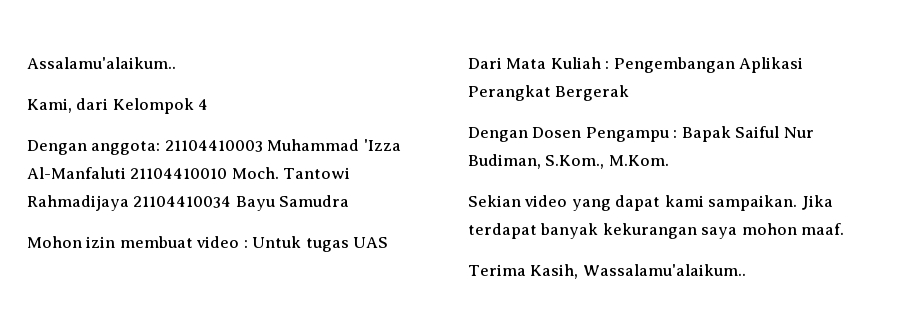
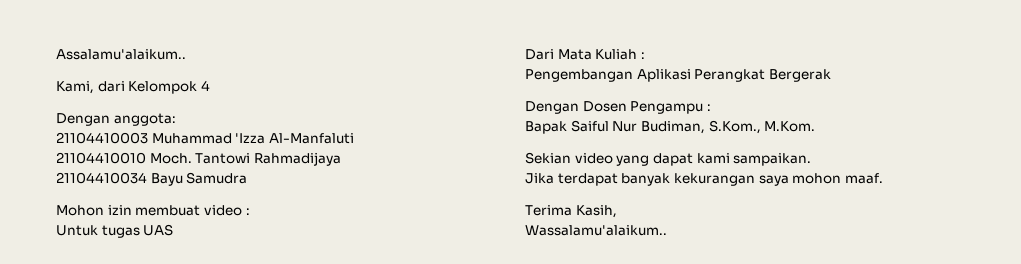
- Dengan anggota: 21104410003 Muhammad 'Izza Al-Manfaluti 21104410010 Moch.
+ Dengan anggota:
+ 21104410003 Muhammad 'Izza Al-Manfaluti
+ 21104410010 Moch.
- Tantowi Rahmadijaya 21104410034 Bayu Samudra
+ Tantowi Rahmadijaya
+ 21104410034 Bayu Samudra
- Mohon izin membuat video : Untuk tugas UAS
+ Mohon izin membuat video :
+ Untuk tugas UAS
- Dari Mata Kuliah : Pengembangan Aplikasi Perangkat Bergerak
+ Dari Mata Kuliah :
+ Pengembangan Aplikasi Perangkat Bergerak
- Dengan Dosen Pengampu : Bapak Saiful Nur Budiman, S.Kom., M.Kom.
+ Dengan Dosen Pengampu :
+ Bapak Saiful Nur Budiman, S.Kom., M.Kom.
- Sekian video yang dapat kami sampaikan. Jika terdapat banyak kekurangan saya mohon maaf.
+ Sekian video yang dapat kami sampaikan.
+ Jika terdapat banyak kekurangan saya mohon maaf.
- Terima Kasih, Wassalamu'alaikum..
+ Terima Kasih,
+ Wassalamu'alaikum..

